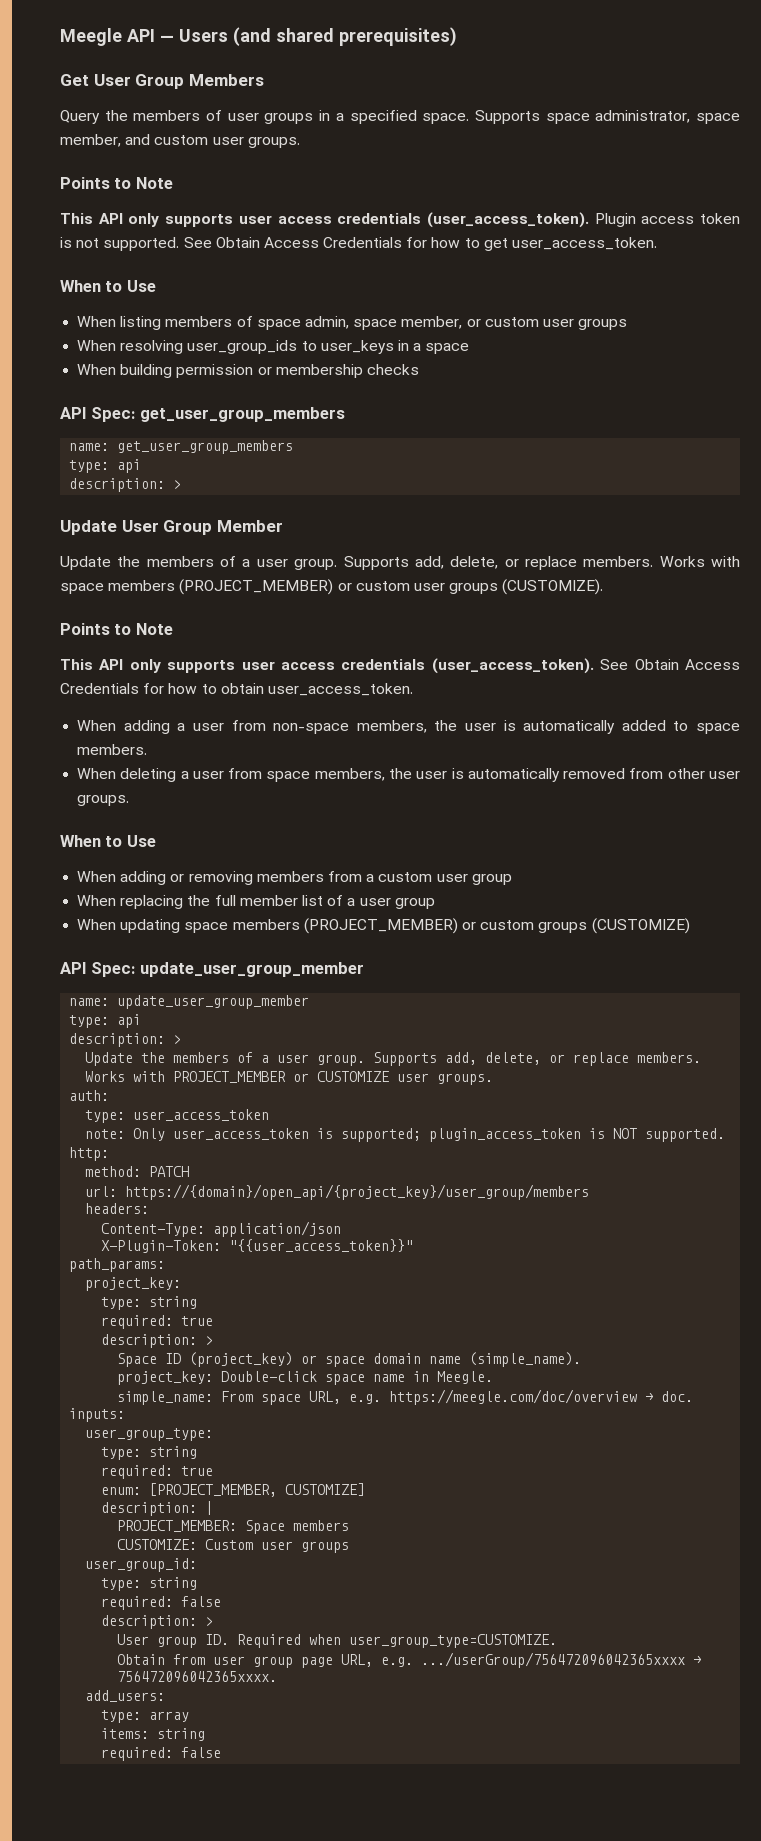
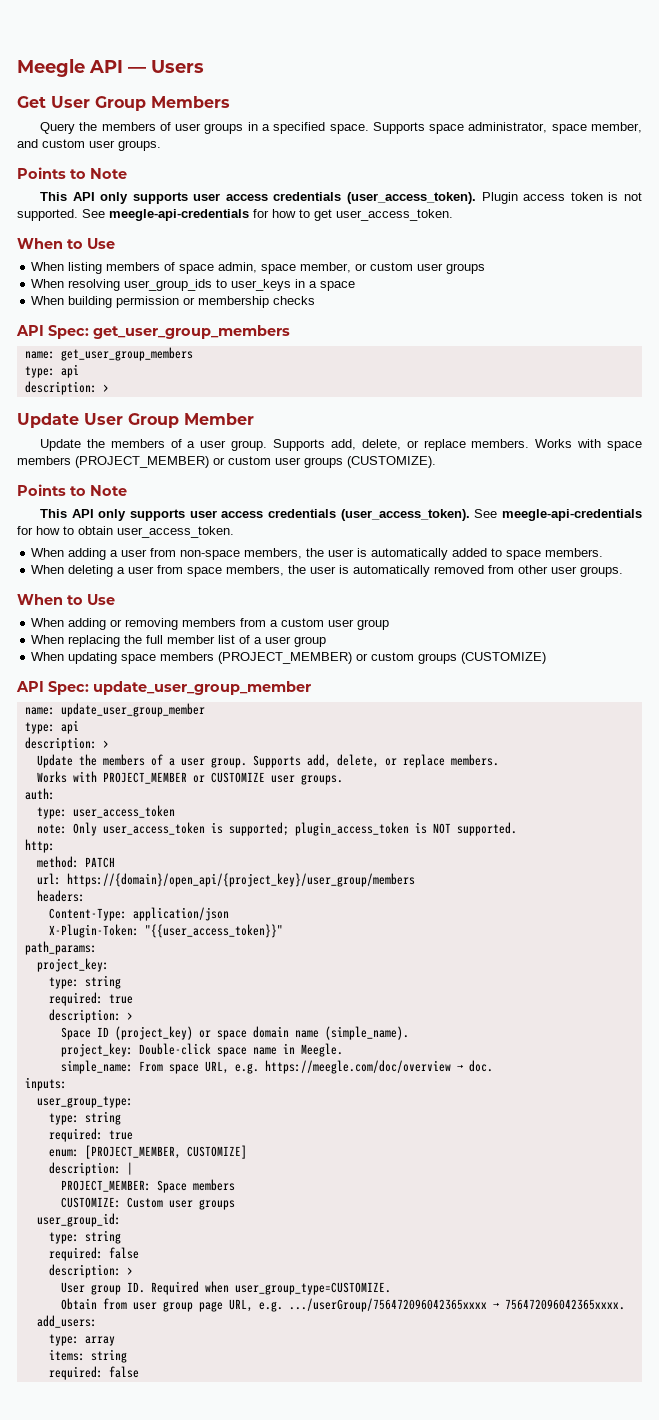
- Meegle API — Users (and shared prerequisites)
+ Meegle API — Users
- See Obtain Access Credentials for how to get user_access_token.
+ See meegle-api-credentials for how to get user_access_token.
- See Obtain Access Credentials for how to obtain user_access_token.
+ See meegle-api-credentials for how to obtain user_access_token.

